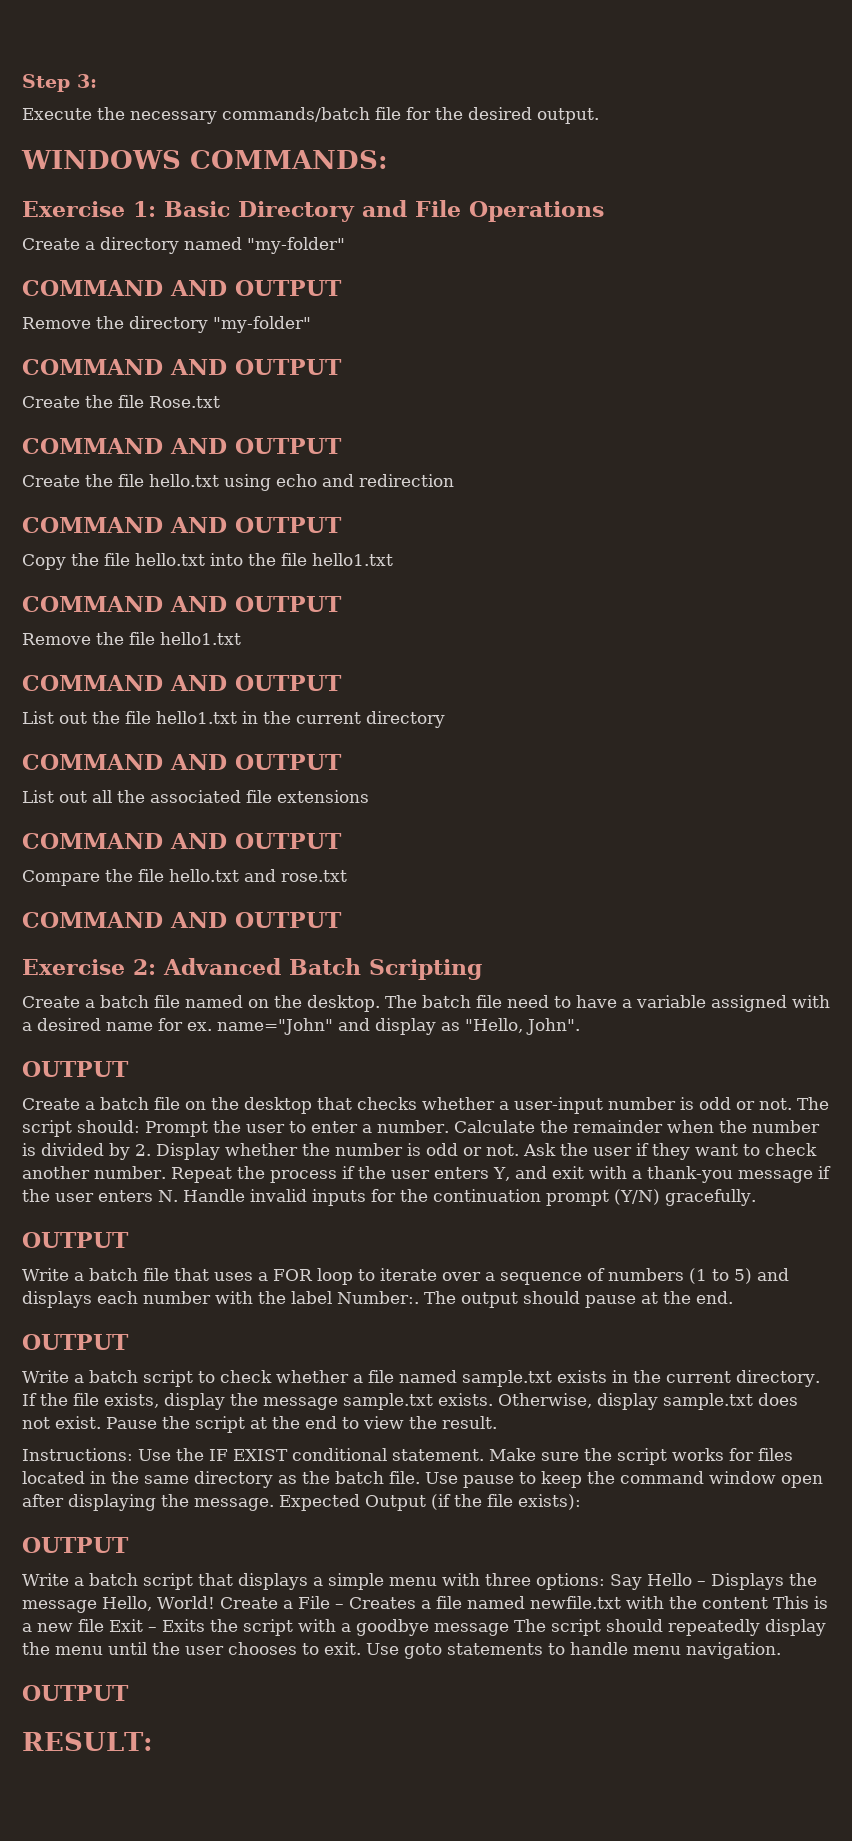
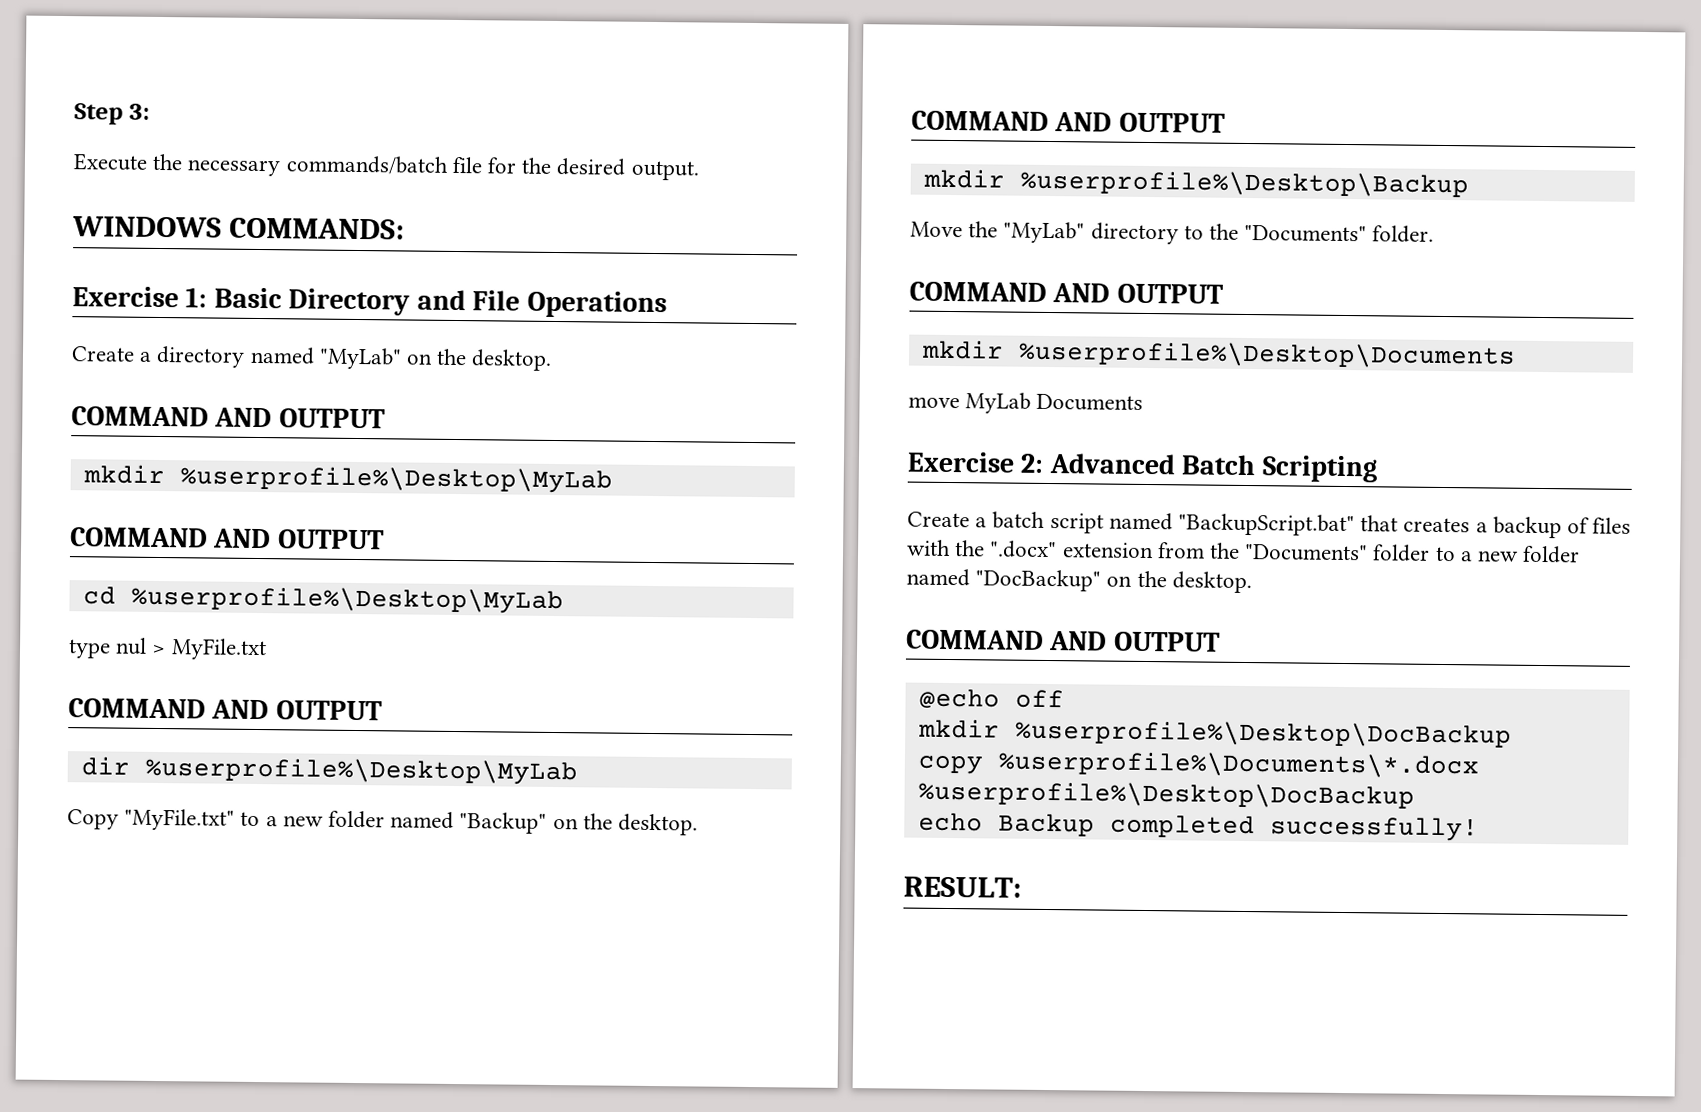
- Create a directory named "my-folder"
+ Create a directory named "MyLab" on the desktop.
  COMMAND AND OUTPUT
- Remove the directory "my-folder"
+ mkdir %userprofile%\Desktop\MyLab
  COMMAND AND OUTPUT
- Create the file Rose.txt
+ cd %userprofile%\Desktop\MyLab
+ type nul > MyFile.txt
  COMMAND AND OUTPUT
- Create the file hello.txt using echo and redirection
+ dir %userprofile%\Desktop\MyLab
+ Copy "MyFile.txt" to a new folder named "Backup" on the desktop.
  COMMAND AND OUTPUT
- Copy the file hello.txt into the file hello1.txt
+ mkdir %userprofile%\Desktop\Backup
+ Move the "MyLab" directory to the "Documents" folder.
  COMMAND AND OUTPUT
- Remove the file hello1.txt
- COMMAND AND OUTPUT
- List out the file hello1.txt in the current directory
- COMMAND AND OUTPUT
- List out all the associated file extensions
- COMMAND AND OUTPUT
- Compare the file hello.txt and rose.txt
- COMMAND AND OUTPUT
+ mkdir %userprofile%\Desktop\Documents
+ move MyLab Documents
- Create a batch file named on the desktop. The batch file need to have a variable assigned with a desired name for ex. name="John" and display as "Hello, John".
- OUTPUT
- Create a batch file on the desktop that checks whether a user-input number is odd or not. The script should: Prompt the user to enter a number. Calculate the remainder when the number is divided by 2. Display whether the number is odd or not. Ask the user if they want to check another number. Repeat the process if the user enters Y, and exit with a thank-you message if the user enters N. Handle invalid inputs for the continuation prompt (Y/N) gracefully.
- OUTPUT
- Write a batch file that uses a FOR loop to iterate over a sequence of numbers (1 to 5) and displays each number with the label Number:. The output should pause at the end.
- OUTPUT
- Write a batch script to check whether a file named sample.txt exists in the current directory. If the file exists, display the message sample.txt exists. Otherwise, display sample.txt does not exist. Pause the script at the end to view the result.
- Instructions: Use the IF EXIST conditional statement. Make sure the script works for files located in the same directory as the batch file. Use pause to keep the command window open after displaying the message. Expected Output (if the file exists):
- OUTPUT
- Write a batch script that displays a simple menu with three options: Say Hello – Displays the message Hello, World! Create a File – Creates a file named newfile.txt with the content This is a new file Exit – Exits the script with a goodbye message The script should repeatedly display the menu until the user chooses to exit. Use goto statements to handle menu navigation.
- OUTPUT
+ Create a batch script named "BackupScript.bat" that creates a backup of files with the ".docx" extension from the "Documents" folder to a new folder named "DocBackup" on the desktop.
+ COMMAND AND OUTPUT
+ @echo off
+ mkdir %userprofile%\Desktop\DocBackup
+ copy %userprofile%\Documents\*.docx %userprofile%\Desktop\DocBackup
+ echo Backup completed successfully!

